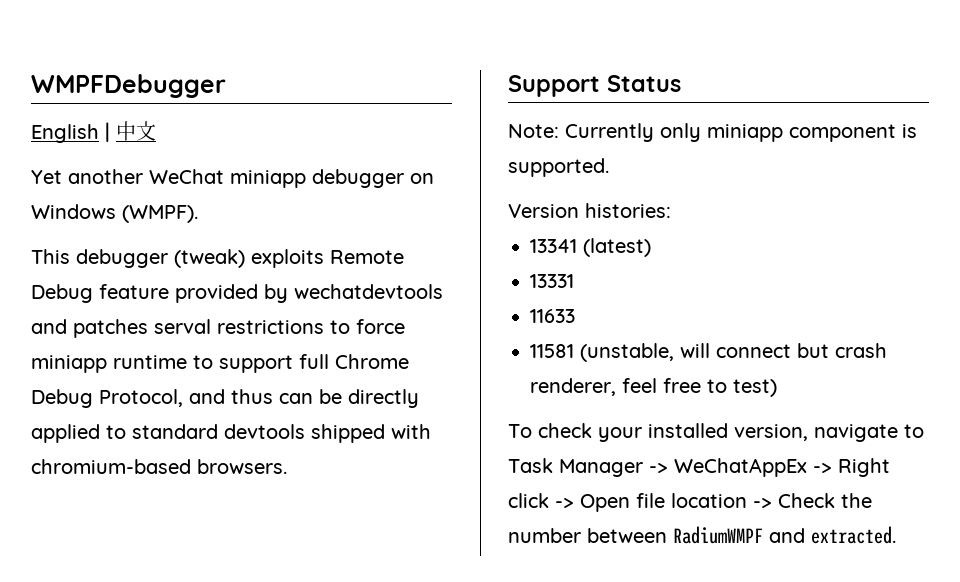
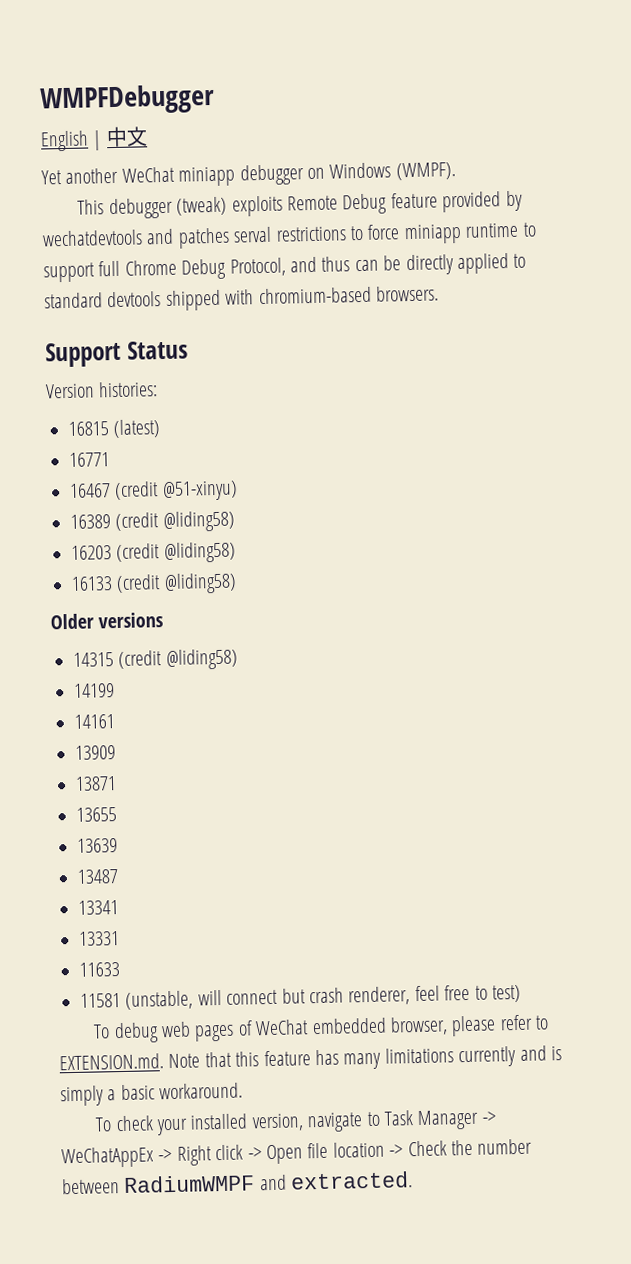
- Note: Currently only miniapp component is supported.
  Version histories:
+ 16815 (latest)
+ 16771
+ 16467 (credit @51-xinyu)
+ 16389 (credit @liding58)
+ 16203 (credit @liding58)
+ 16133 (credit @liding58)
+ Older versions
+ 14315 (credit @liding58)
+ 14199
+ 14161
+ 13909
+ 13871
+ 13655
+ 13639
+ 13487
- 13341 (latest)
+ 13341
+ To debug web pages of WeChat embedded browser, please refer to EXTENSION.md. Note that this feature has many limitations currently and is simply a basic workaround.

